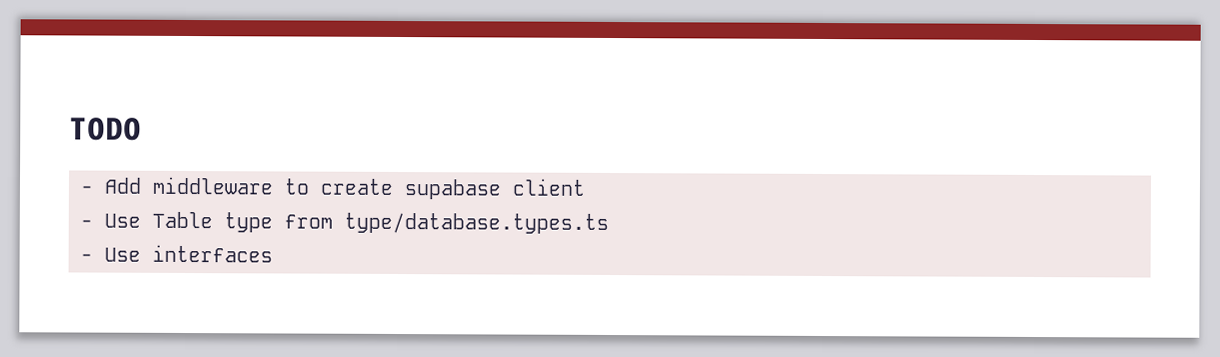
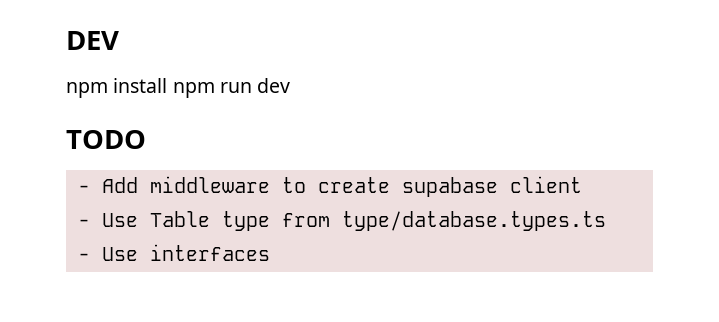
+ DEV
+ npm install npm run dev

